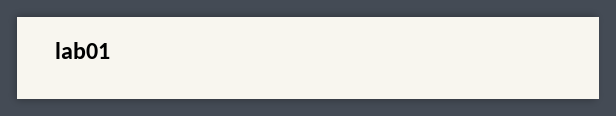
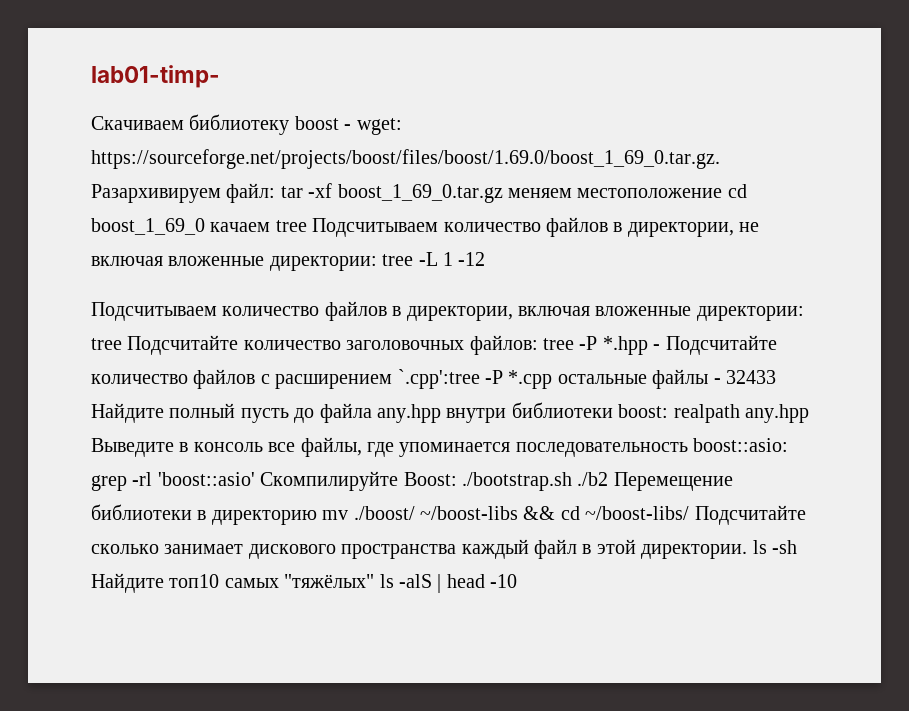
- lab01
+ lab01-timp-
+ Скачиваем библиотеку boost - wget: https://sourceforge.net/projects/boost/files/boost/1.69.0/boost_1_69_0.tar.gz. Разархивируем файл: tar -xf boost_1_69_0.tar.gz меняем местоположение cd boost_1_69_0 качаем tree Подсчитываем количество файлов в директории, не включая вложенные директории: tree -L 1 -12
+ Подсчитываем количество файлов в директории, включая вложенные директории: tree Подсчитайте количество заголовочных файлов: tree -P *.hpp - Подсчитайте количество файлов с расширением `.cpp':tree -P *.cpp остальные файлы - 32433 Найдите полный пусть до файла any.hpp внутри библиотеки boost: realpath any.hpp Выведите в консоль все файлы, где упоминается последовательность boost::asio: grep -rl 'boost::asio' Скомпилируйте Boost: ./bootstrap.sh ./b2 Перемещение библиотеки в директорию mv ./boost/ ~/boost-libs && cd ~/boost-libs/ Подсчитайте сколько занимает дискового пространства каждый файл в этой директории. ls -sh Найдите топ10 самых "тяжёлых" ls -alS | head -10

